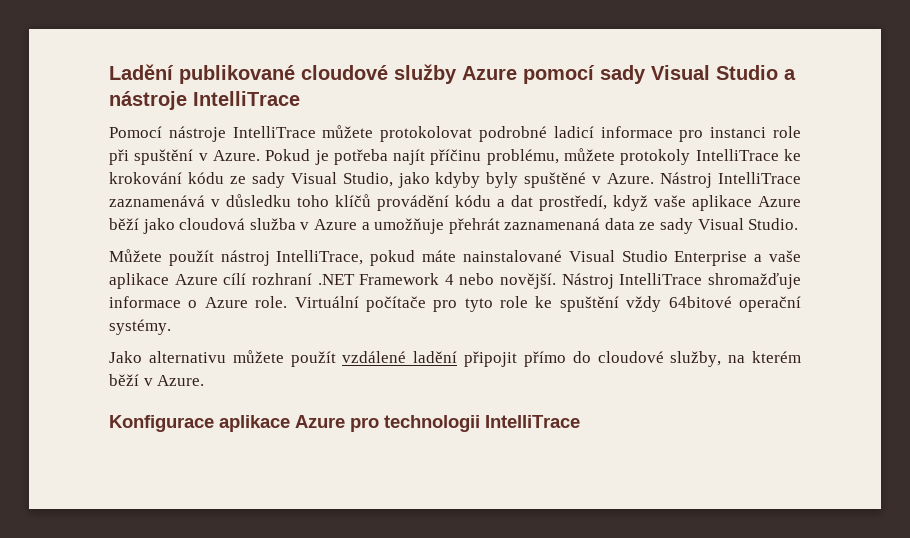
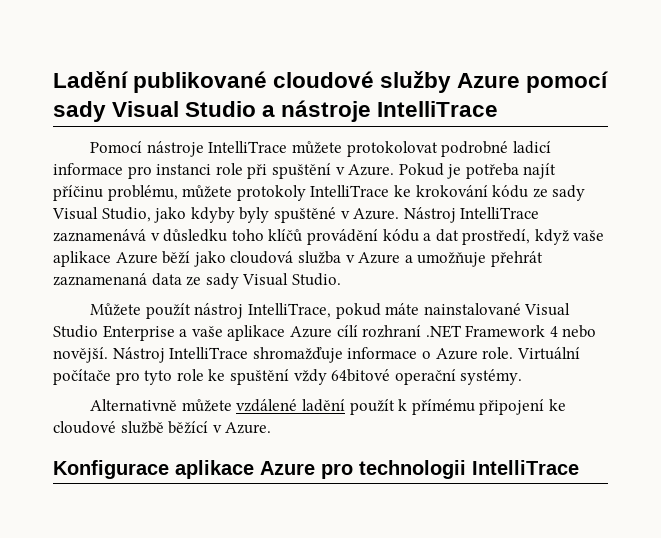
- Jako alternativu můžete použít vzdálené ladění připojit přímo do cloudové služby, na kterém běží v Azure.
+ Alternativně můžete vzdálené ladění použít k přímému připojení ke cloudové službě běžící v Azure.

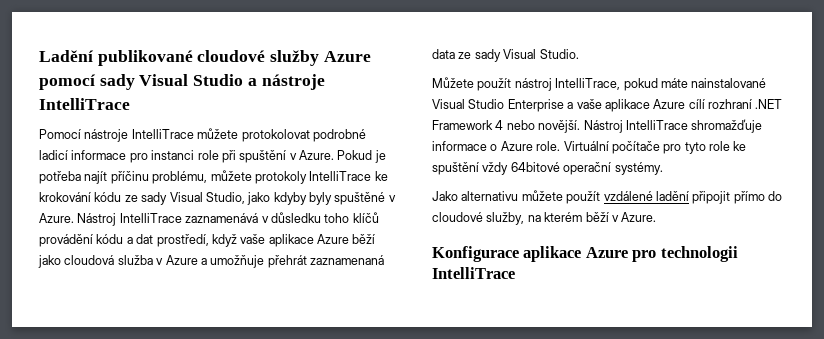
- Alternativně můžete vzdálené ladění použít k přímému připojení ke cloudové službě běžící v Azure.
+ Jako alternativu můžete použít vzdálené ladění připojit přímo do cloudové služby, na kterém běží v Azure.

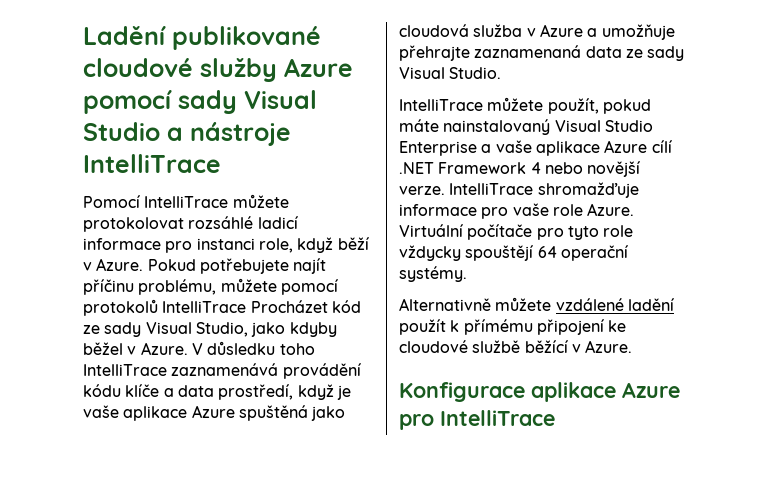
- Pomocí nástroje IntelliTrace můžete protokolovat podrobné ladicí informace pro instanci role při spuštění v Azure.
+ Pomocí IntelliTrace můžete protokolovat rozsáhlé ladicí informace pro instanci role, když běží v Azure.
- Pokud je potřeba najít příčinu problému, můžete protokoly IntelliTrace ke krokování kódu ze sady Visual Studio, jako kdyby byly spuštěné v Azure. Nástroj IntelliTrace zaznamenává v důsledku toho klíčů provádění kódu a dat prostředí, když vaše aplikace Azure běží jako cloudová služba v Azure a umožňuje přehrát zaznamenaná data ze sady Visual Studio.
+ Pokud potřebujete najít příčinu problému, můžete pomocí protokolů IntelliTrace Procházet kód ze sady Visual Studio, jako kdyby běžel v Azure. V důsledku toho IntelliTrace zaznamenává provádění kódu klíče a data prostředí, když je vaše aplikace Azure spuštěná jako cloudová služba v Azure a umožňuje přehrajte zaznamenaná data ze sady Visual Studio.
- Můžete použít nástroj IntelliTrace, pokud máte nainstalované Visual Studio Enterprise a vaše aplikace Azure cílí rozhraní .NET Framework 4 nebo novější. Nástroj IntelliTrace shromažďuje informace o Azure role.
+ IntelliTrace můžete použít, pokud máte nainstalovaný Visual Studio Enterprise a vaše aplikace Azure cílí .NET Framework 4 nebo novější verze. IntelliTrace shromažďuje informace pro vaše role Azure.
- Virtuální počítače pro tyto role ke spuštění vždy 64bitové operační systémy.
- Jako alternativu můžete použít vzdálené ladění připojit přímo do cloudové služby, na kterém běží v Azure.
+ Virtuální počítače pro tyto role vždycky spouštějí 64 operační systémy.
+ Alternativně můžete vzdálené ladění použít k přímému připojení ke cloudové službě běžící v Azure.
- Konfigurace aplikace Azure pro technologii IntelliTrace
+ Konfigurace aplikace Azure pro IntelliTrace

